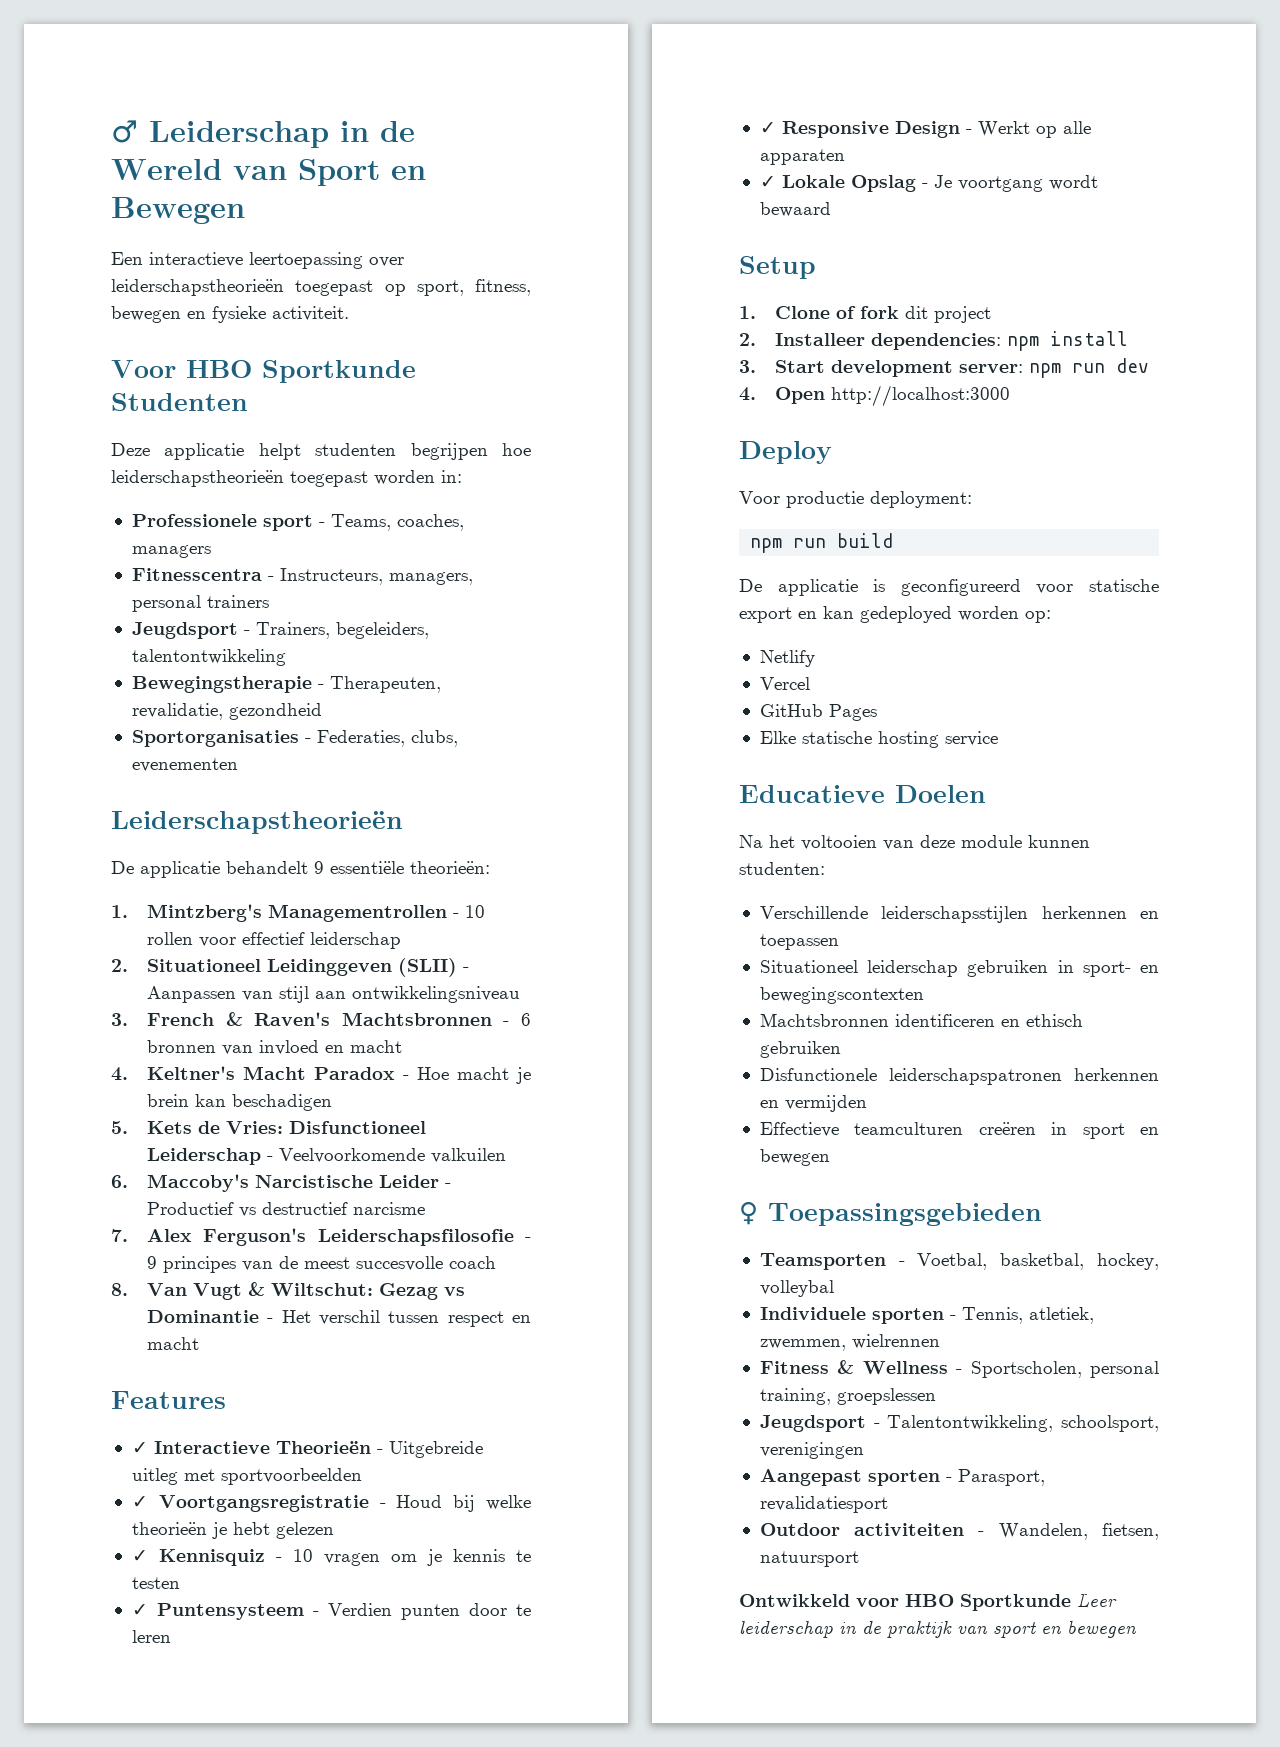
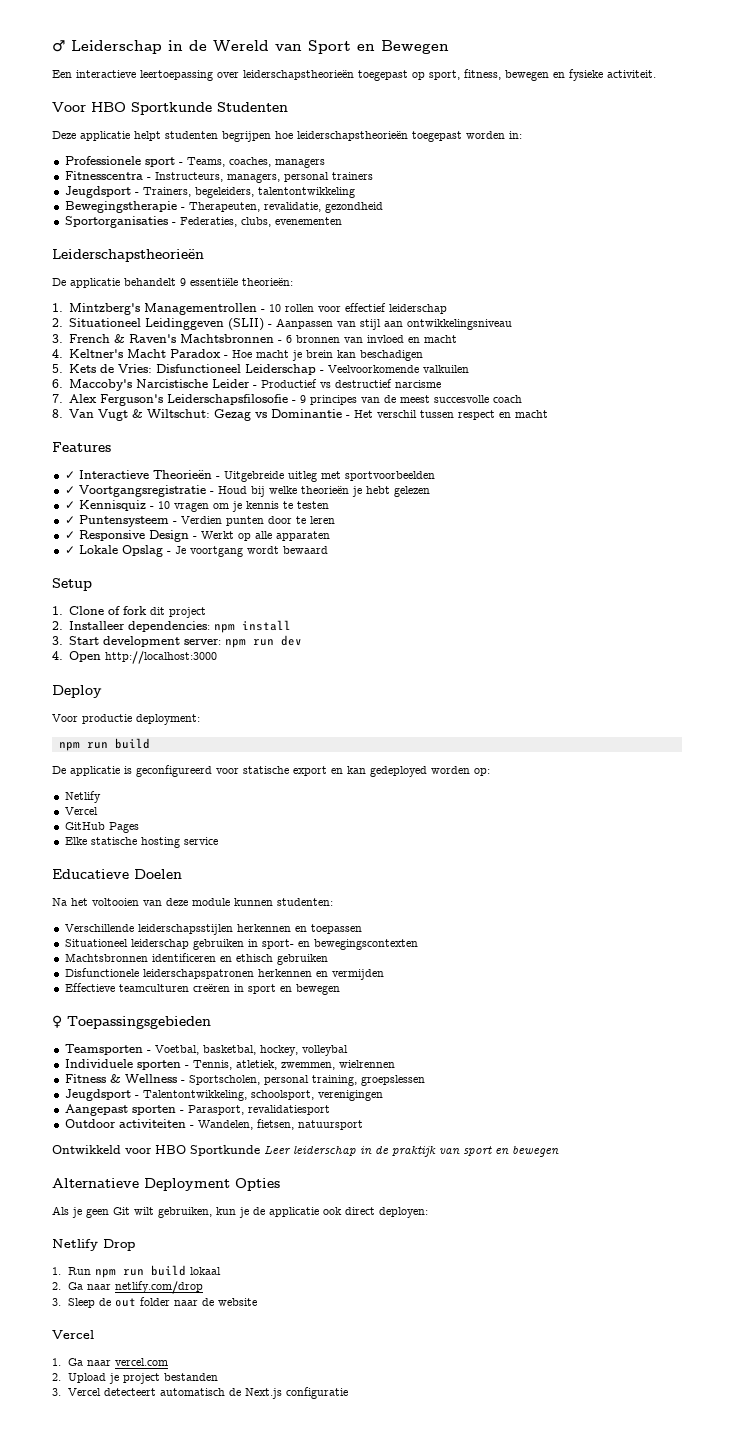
+ Alternatieve Deployment Opties
+ Als je geen Git wilt gebruiken, kun je de applicatie ook direct deployen:
+ Netlify Drop
+ 1. Run npm run build lokaal
+ 2. Ga naar netlify.com/drop
+ 3. Sleep de out folder naar de website
+ Vercel
+ 1. Ga naar vercel.com
+ 2. Upload je project bestanden
+ 3. Vercel detecteert automatisch de Next.js configuratie

